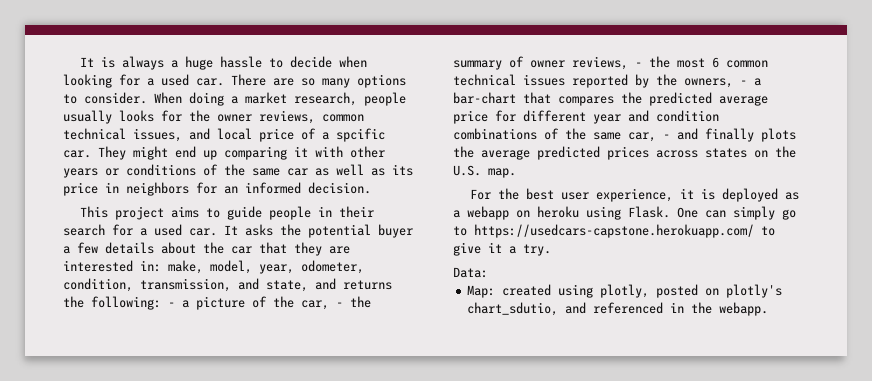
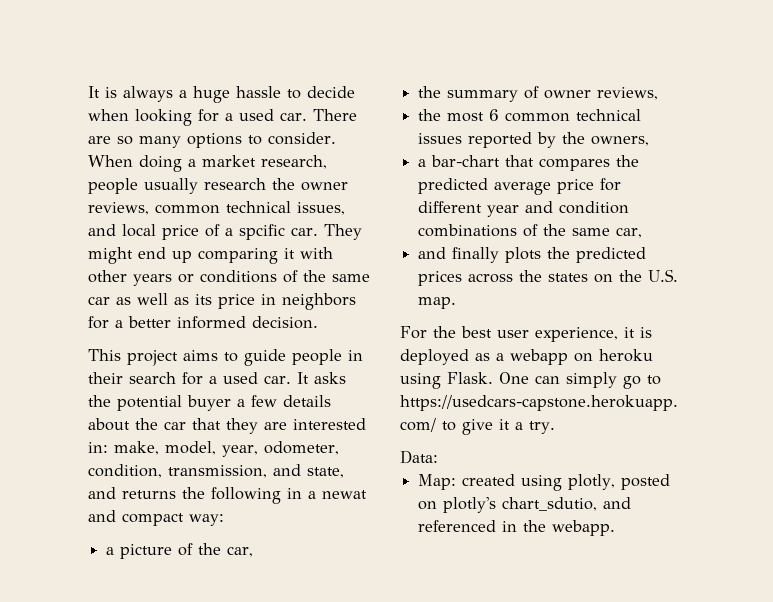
- When doing a market research, people usually looks for the owner reviews, common technical issues, and local price of a spcific car.
+ When doing a market research, people usually research the owner reviews, common technical issues, and local price of a spcific car.
- They might end up comparing it with other years or conditions of the same car as well as its price in neighbors for an informed decision.
+ They might end up comparing it with other years or conditions of the same car as well as its price in neighbors for a better informed decision.
- make, model, year, odometer, condition, transmission, and state, and returns the following: - a picture of the car, - the summary of owner reviews, - the most 6 common technical issues reported by the owners, - a bar-chart that compares the predicted average price for different year and condition combinations of the same car, - and finally plots the average predicted prices across states on the U.S. map.
+ make, model, year, odometer, condition, transmission, and state, and returns the following in a newat and compact way:
+ a picture of the car,
+ the summary of owner reviews,
+ the most 6 common technical issues reported by the owners,
+ a bar-chart that compares the predicted average price for different year and condition combinations of the same car,
+ and finally plots the predicted prices across the states on the U.S. map.

